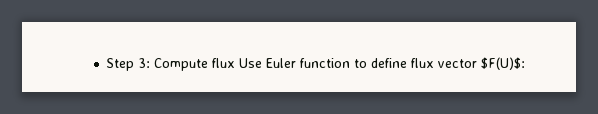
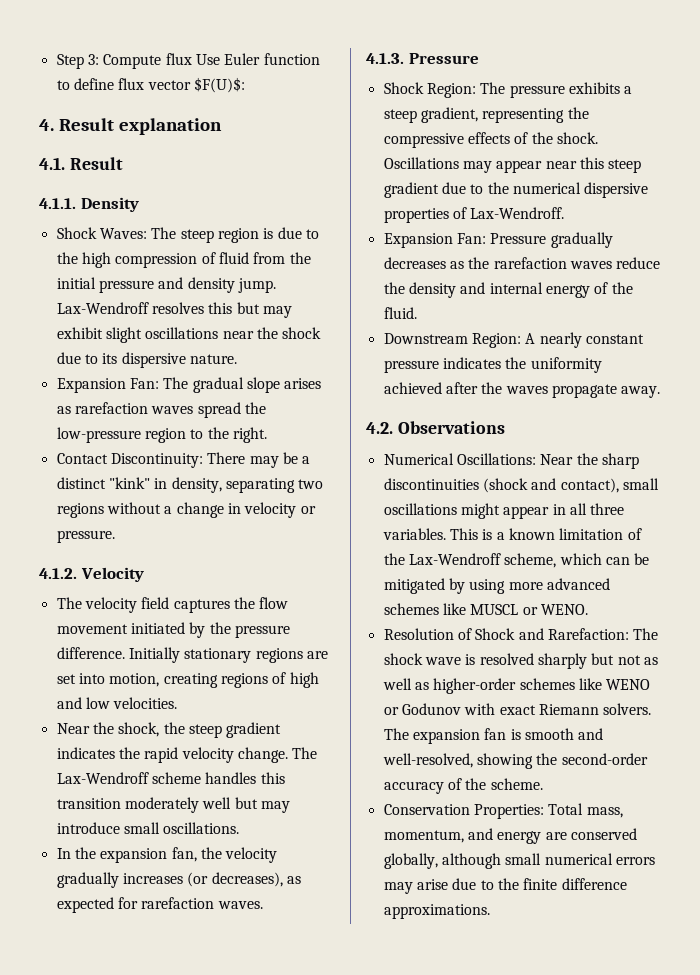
+ 4. Result explanation
+ 4.1. Result
+ 4.1.1. Density
+ Shock Waves: The steep region is due to the high compression of fluid from the initial pressure and density jump. Lax-Wendroff resolves this but may exhibit slight oscillations near the shock due to its dispersive nature.
+ Expansion Fan: The gradual slope arises as rarefaction waves spread the low-pressure region to the right.
+ Contact Discontinuity: There may be a distinct "kink" in density, separating two regions without a change in velocity or pressure.
+ 4.1.2. Velocity
+ The velocity field captures the flow movement initiated by the pressure difference. Initially stationary regions are set into motion, creating regions of high and low velocities.
+ Near the shock, the steep gradient indicates the rapid velocity change. The Lax-Wendroff scheme handles this transition moderately well but may introduce small oscillations.
+ In the expansion fan, the velocity gradually increases (or decreases), as expected for rarefaction waves.
+ 4.1.3. Pressure
+ Shock Region: The pressure exhibits a steep gradient, representing the compressive effects of the shock. Oscillations may appear near this steep gradient due to the numerical dispersive properties of Lax-Wendroff.
+ Expansion Fan: Pressure gradually decreases as the rarefaction waves reduce the density and internal energy of the fluid.
+ Downstream Region: A nearly constant pressure indicates the uniformity achieved after the waves propagate away.
+ 4.2. Observations
+ Numerical Oscillations: Near the sharp discontinuities (shock and contact), small oscillations might appear in all three variables. This is a known limitation of the Lax-Wendroff scheme, which can be mitigated by using more advanced schemes like MUSCL or WENO.
+ Resolution of Shock and Rarefaction: The shock wave is resolved sharply but not as well as higher-order schemes like WENO or Godunov with exact Riemann solvers. The expansion fan is smooth and well-resolved, showing the second-order accuracy of the scheme.
+ Conservation Properties: Total mass, momentum, and energy are conserved globally, although small numerical errors may arise due to the finite difference approximations.

